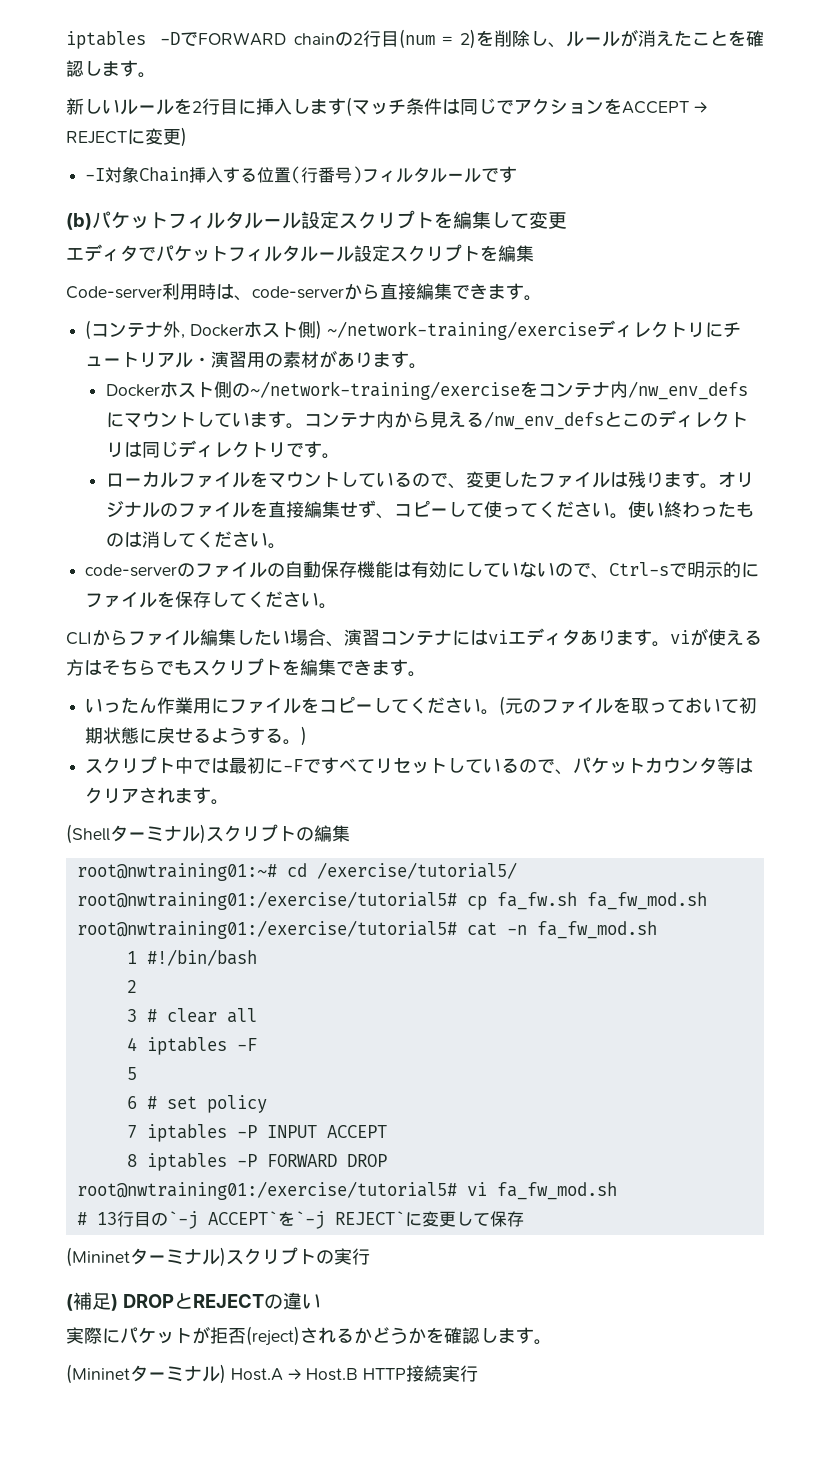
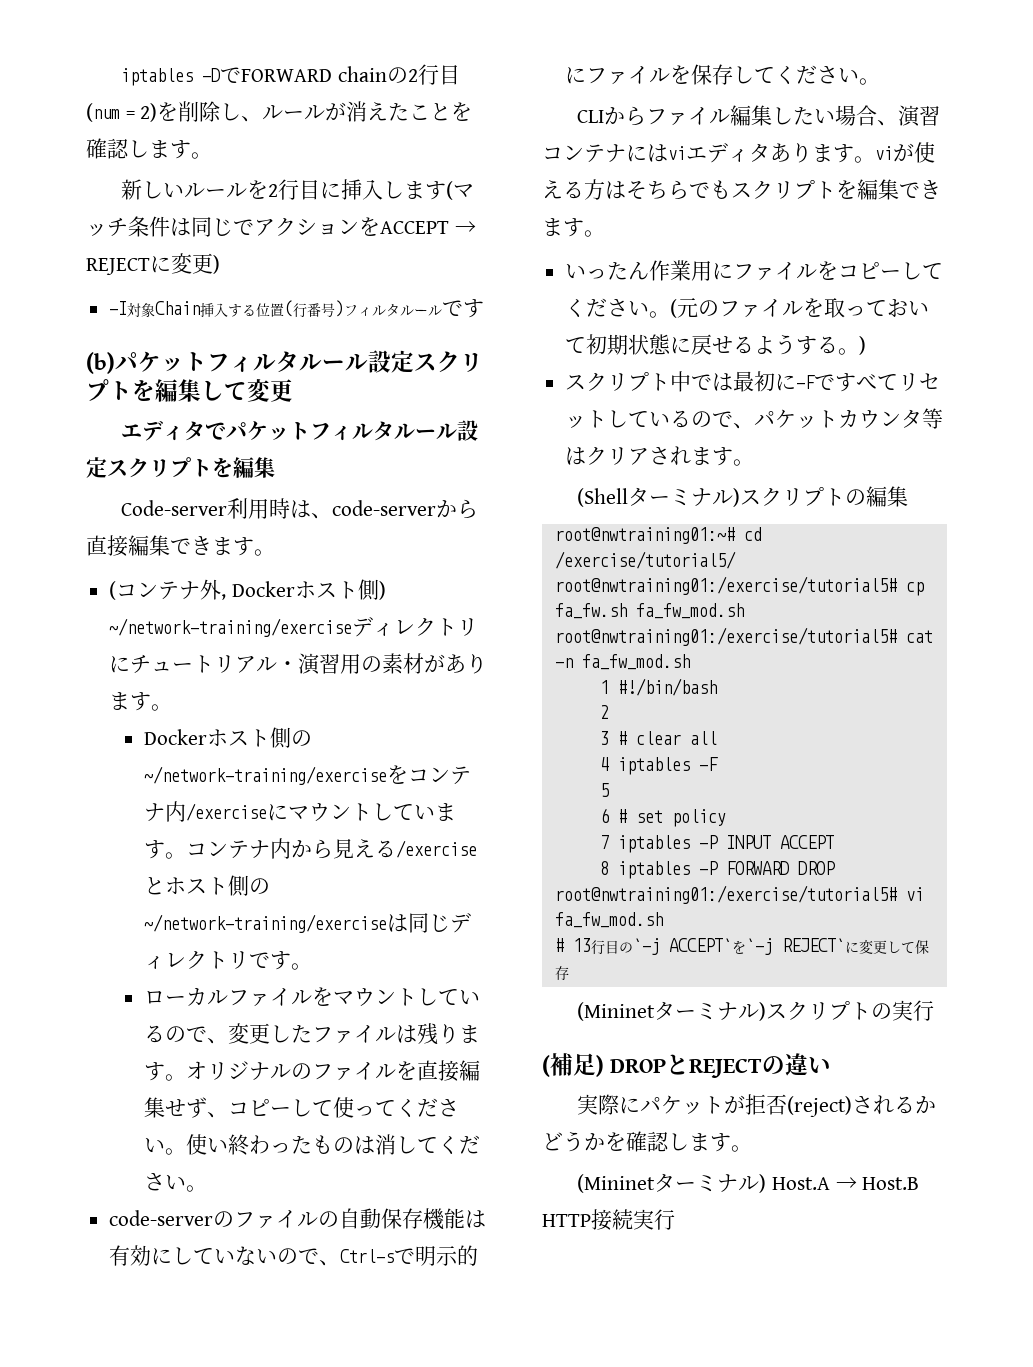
- Dockerホスト側の~/network-training/exerciseをコンテナ内/nw_env_defsにマウントしています。
+ Dockerホスト側の~/network-training/exerciseをコンテナ内/exerciseにマウントしています。
- コンテナ内から見える/nw_env_defsとこのディレクトリは同じディレクトリです。
+ コンテナ内から見える/exerciseとホスト側の~/network-training/exerciseは同じディレクトリです。

